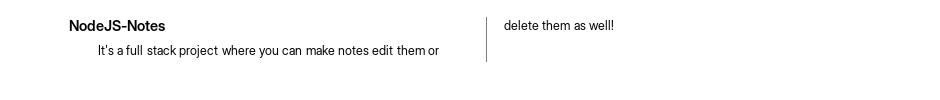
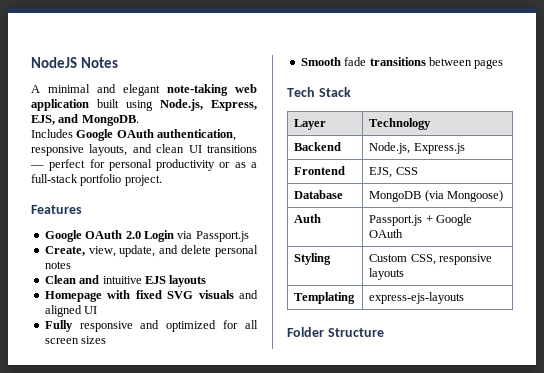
- NodeJS-Notes
- It's a full stack project where you can make notes edit them or delete them as well!
+ NodeJS Notes
+ A minimal and elegant note-taking web application built using Node.js, Express, EJS, and MongoDB.
+ Includes Google OAuth authentication, responsive layouts, and clean UI transitions — perfect for personal productivity or as a full-stack portfolio project.
+ Features
+ Google OAuth 2.0 Login via Passport.js
+ Create, view, update, and delete personal notes
+ Clean and intuitive EJS layouts
+ Homepage with fixed SVG visuals and aligned UI
+ Fully responsive and optimized for all screen sizes
+ Smooth fade transitions between pages
+ Tech Stack
+ Layer | Technology
+ Backend | Node.js, Express.js
+ Frontend | EJS, CSS
+ Database | MongoDB (via Mongoose)
+ Auth | Passport.js + Google OAuth
+ Styling | Custom CSS, responsive layouts
+ Templating | express-ejs-layouts
+ Folder Structure

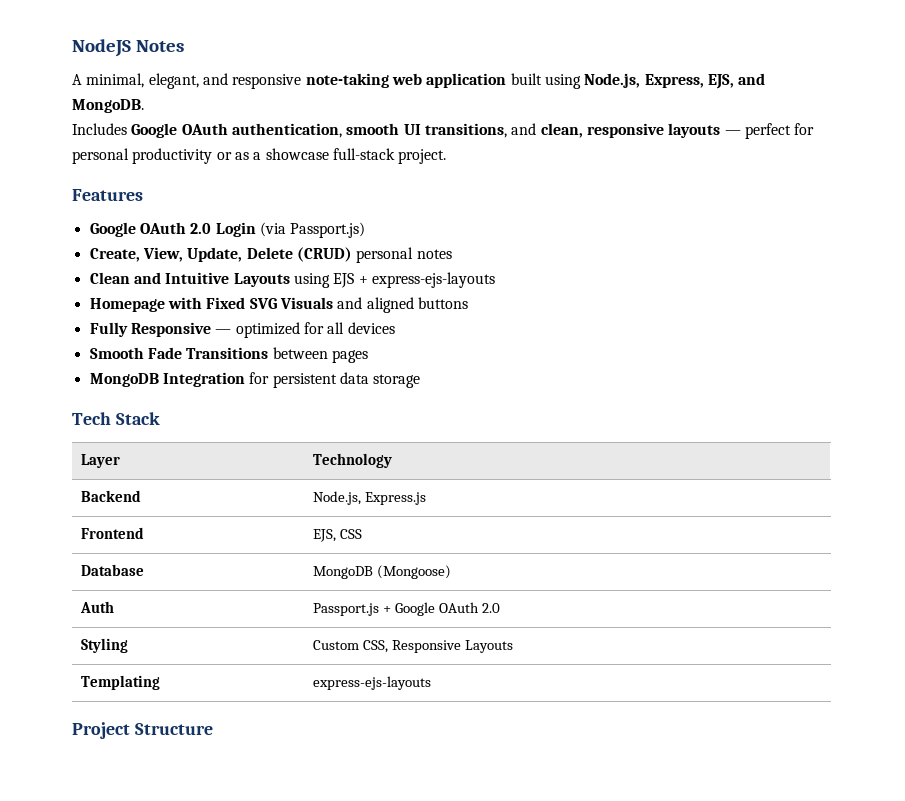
- A minimal and elegant note-taking web application built using Node.js, Express, EJS, and MongoDB.
+ A minimal, elegant, and responsive note-taking web application built using Node.js, Express, EJS, and MongoDB.
- Includes Google OAuth authentication, responsive layouts, and clean UI transitions — perfect for personal productivity or as a full-stack portfolio project.
+ Includes Google OAuth authentication, smooth UI transitions, and clean, responsive layouts — perfect for personal productivity or as a showcase full-stack project.
- Google OAuth 2.0 Login via Passport.js
+ Google OAuth 2.0 Login (via Passport.js)
- Create, view, update, and delete personal notes
+ Create, View, Update, Delete (CRUD) personal notes
- Clean and intuitive EJS layouts
+ Clean and Intuitive Layouts using EJS + express-ejs-layouts
- Homepage with fixed SVG visuals and aligned UI
+ Homepage with Fixed SVG Visuals and aligned buttons
- Fully responsive and optimized for all screen sizes
+ Fully Responsive — optimized for all devices
- Smooth fade transitions between pages
+ Smooth Fade Transitions between pages
+ MongoDB Integration for persistent data storage
- Database | MongoDB (via Mongoose)
+ Database | MongoDB (Mongoose)
- Auth | Passport.js + Google OAuth
+ Auth | Passport.js + Google OAuth 2.0
- Styling | Custom CSS, responsive layouts
+ Styling | Custom CSS, Responsive Layouts
- Folder Structure
+ Project Structure

